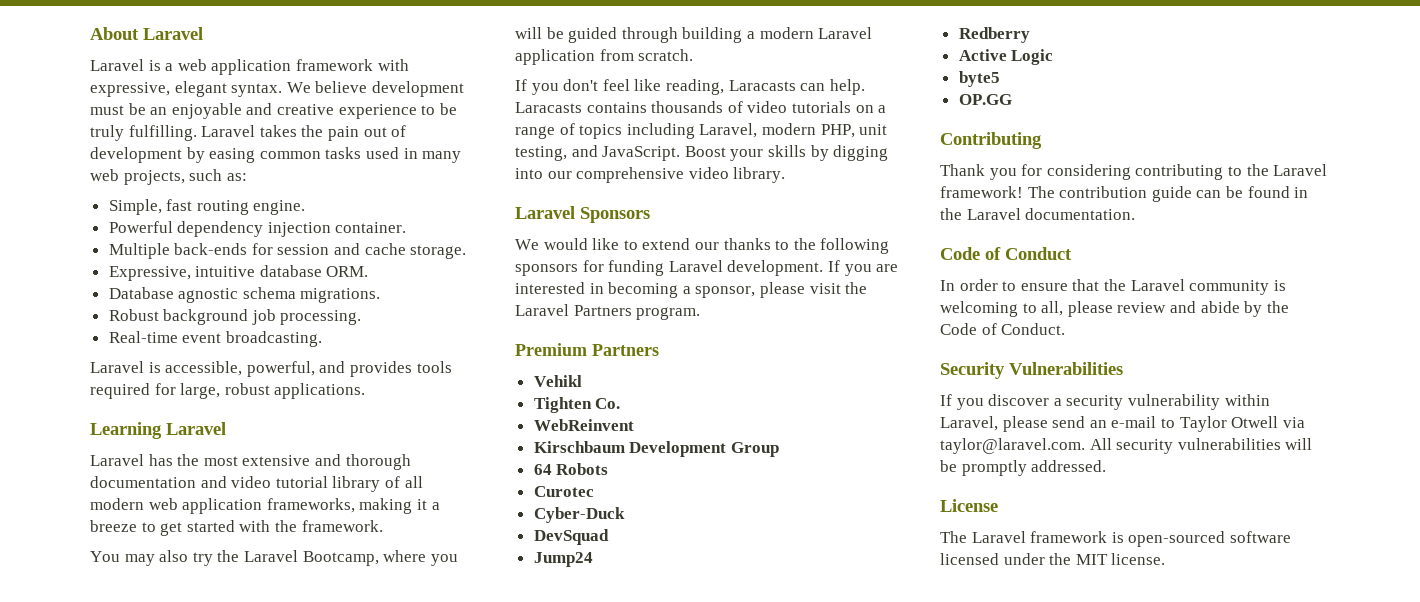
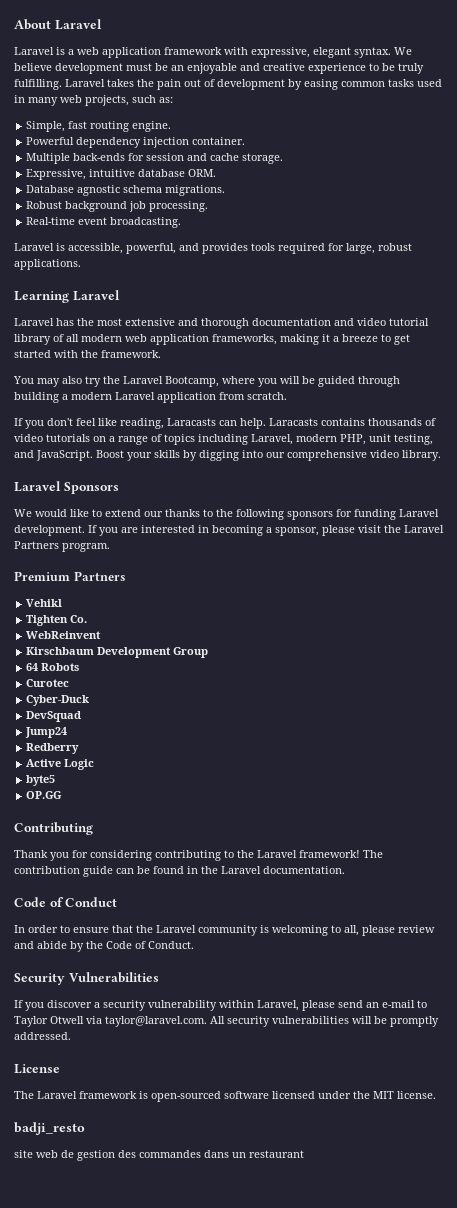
+ badji_resto
+ site web de gestion des commandes dans un restaurant

